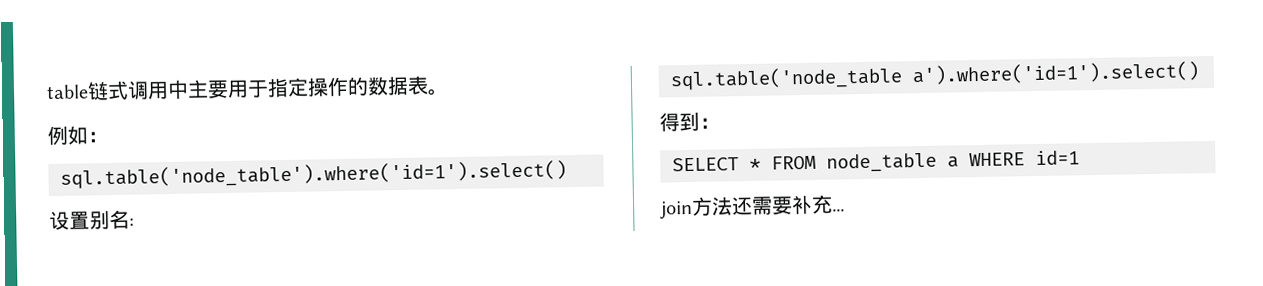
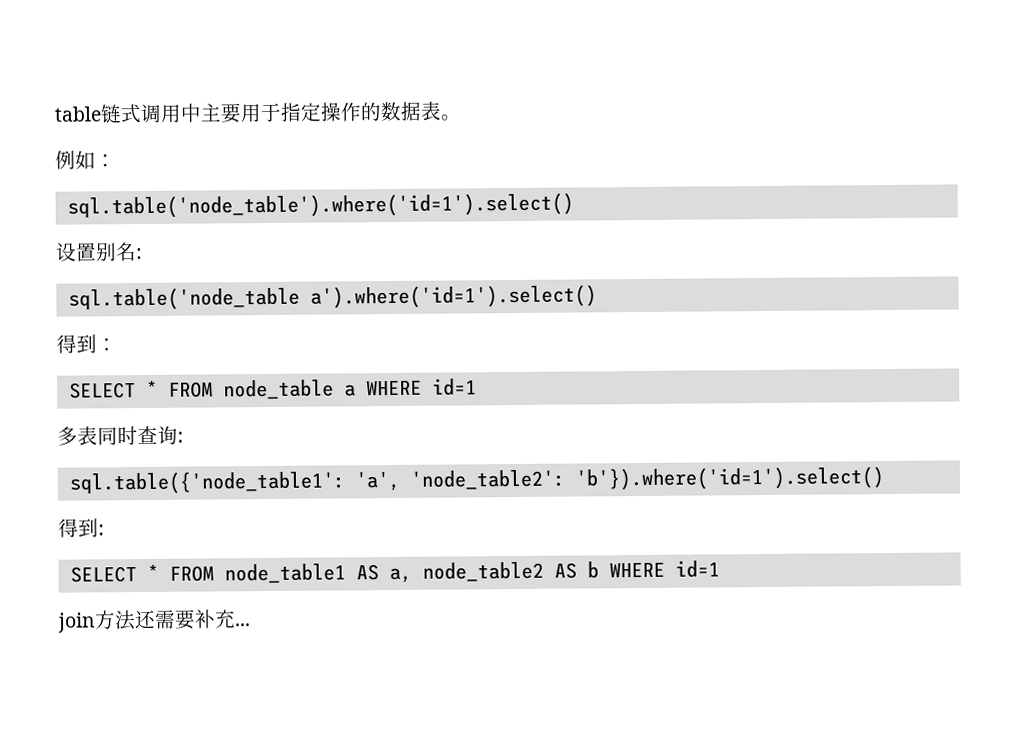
+ 多表同时查询:
+ sql.table({'node_table1': 'a', 'node_table2': 'b'}).where('id=1').select()
+ 得到:
+ SELECT * FROM node_table1 AS a, node_table2 AS b WHERE id=1

